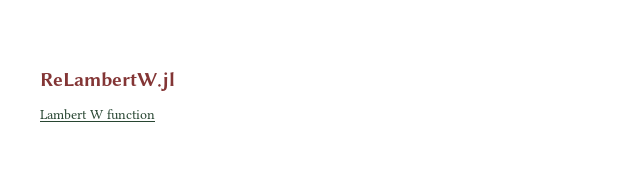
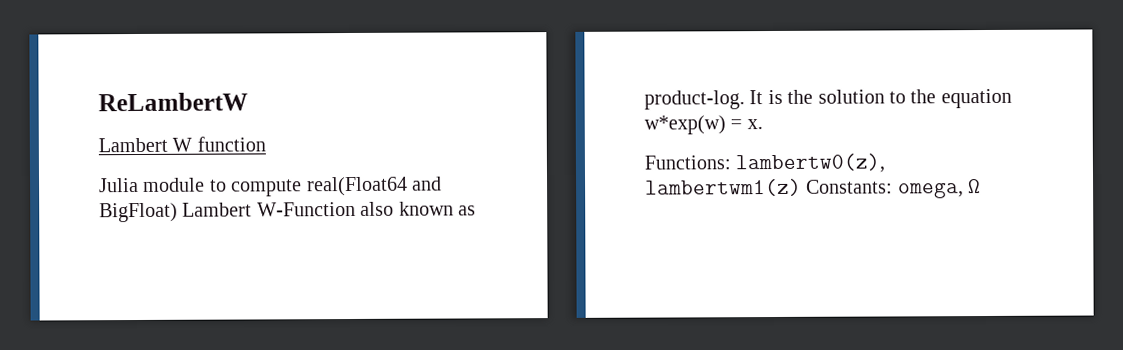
- ReLambertW.jl
+ ReLambertW
+ Julia module to compute real(Float64 and BigFloat) Lambert W-Function also known as product-log. It is the solution to the equation w*exp(w) = x.
+ Functions: lambertw0(z), lambertwm1(z) Constants: omega, Ω

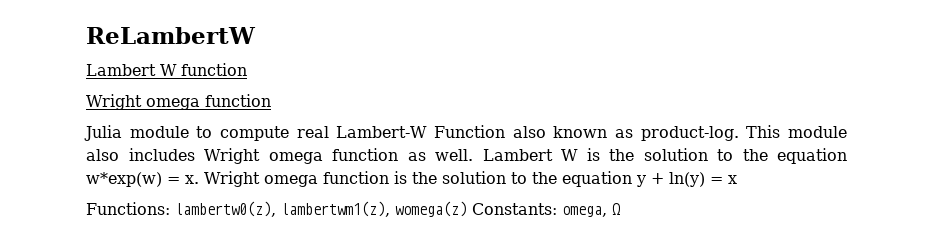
  Lambert W function
+ Wright omega function
- Julia module to compute real(Float64 and BigFloat) Lambert W-Function also known as product-log. It is the solution to the equation w*exp(w) = x.
+ Julia module to compute real Lambert-W Function also known as product-log. This module also includes Wright omega function as well. Lambert W is the solution to the equation w*exp(w) = x. Wright omega function is the solution to the equation y + ln(y) = x
- Functions: lambertw0(z), lambertwm1(z) Constants: omega, Ω
+ Functions: lambertw0(z), lambertwm1(z), womega(z) Constants: omega, Ω

